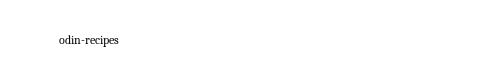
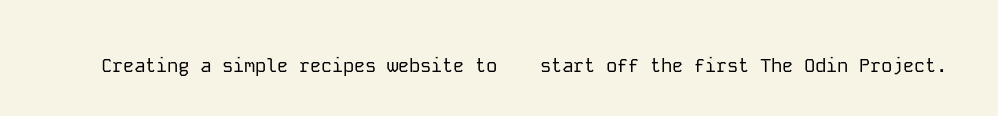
- odin-recipes
+ Creating a simple recipes website to start off the first The Odin Project.

